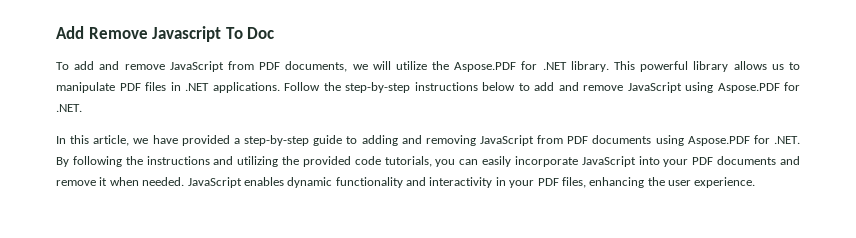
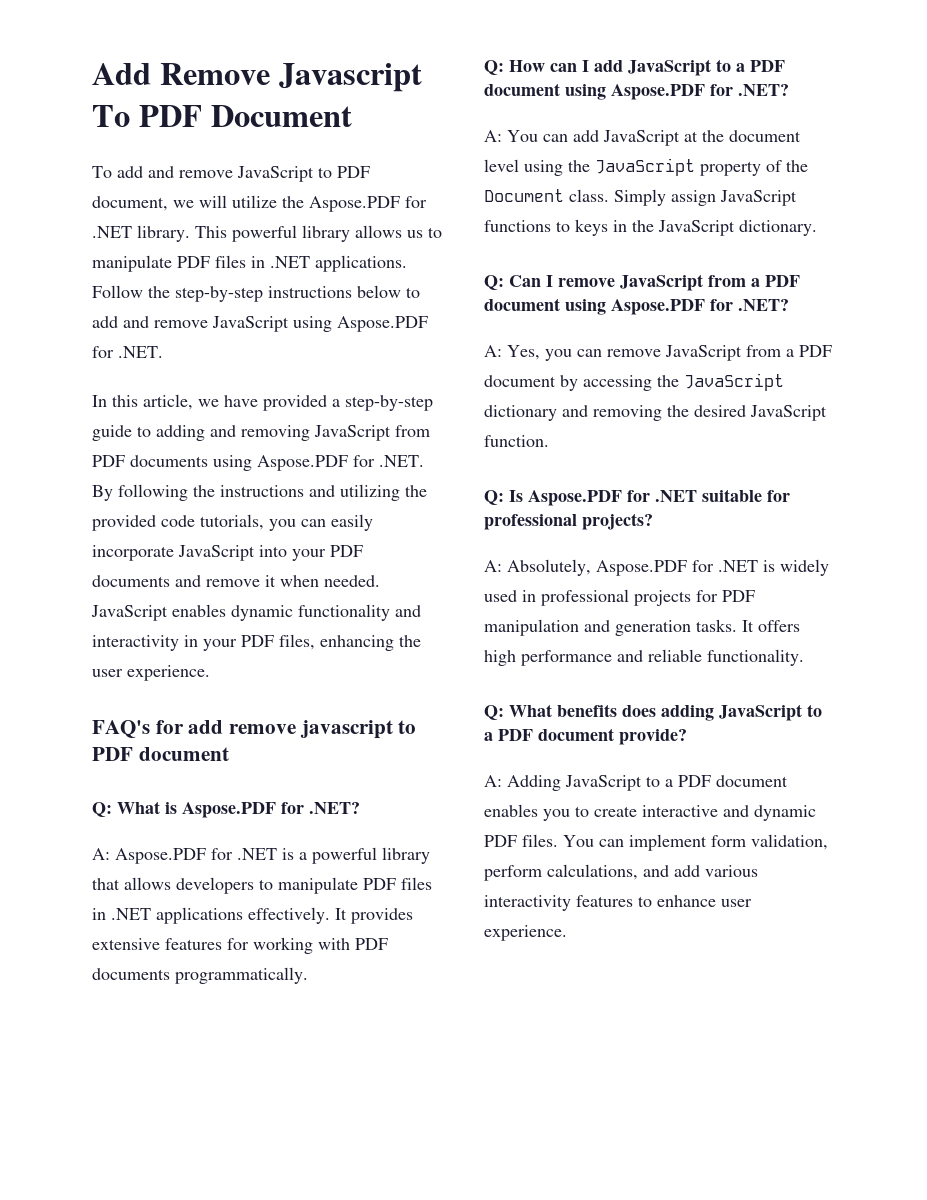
- Add Remove Javascript To Doc
+ Add Remove Javascript To PDF Document
- To add and remove JavaScript from PDF documents, we will utilize the Aspose.PDF for .NET library.
+ To add and remove JavaScript to PDF document, we will utilize the Aspose.PDF for .NET library.
+ FAQ's for add remove javascript to PDF document
+ Q: What is Aspose.PDF for .NET?
+ A: Aspose.PDF for .NET is a powerful library that allows developers to manipulate PDF files in .NET applications effectively. It provides extensive features for working with PDF documents programmatically.
+ Q: How can I add JavaScript to a PDF document using Aspose.PDF for .NET?
+ A: You can add JavaScript at the document level using the JavaScript property of the Document class. Simply assign JavaScript functions to keys in the JavaScript dictionary.
+ Q: Can I remove JavaScript from a PDF document using Aspose.PDF for .NET?
+ A: Yes, you can remove JavaScript from a PDF document by accessing the JavaScript dictionary and removing the desired JavaScript function.
+ Q: Is Aspose.PDF for .NET suitable for professional projects?
+ A: Absolutely, Aspose.PDF for .NET is widely used in professional projects for PDF manipulation and generation tasks. It offers high performance and reliable functionality.
+ Q: What benefits does adding JavaScript to a PDF document provide?
+ A: Adding JavaScript to a PDF document enables you to create interactive and dynamic PDF files. You can implement form validation, perform calculations, and add various interactivity features to enhance user experience.

